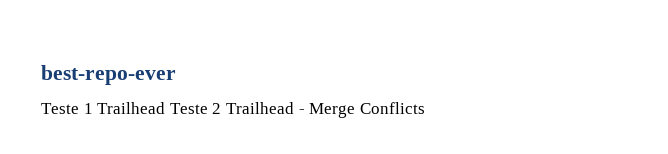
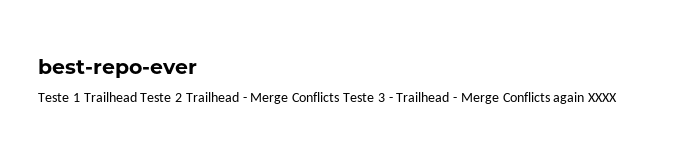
- Teste 1 Trailhead Teste 2 Trailhead - Merge Conflicts
+ Teste 1 Trailhead Teste 2 Trailhead - Merge Conflicts Teste 3 - Trailhead - Merge Conflicts again XXXX

